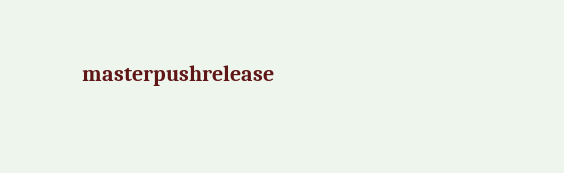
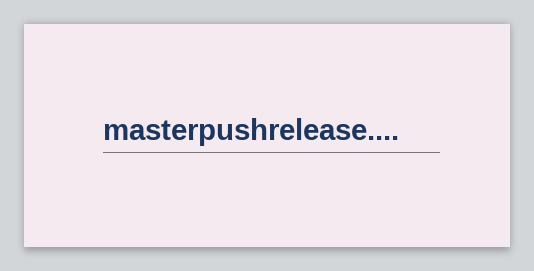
- masterpushrelease
+ masterpushrelease....

